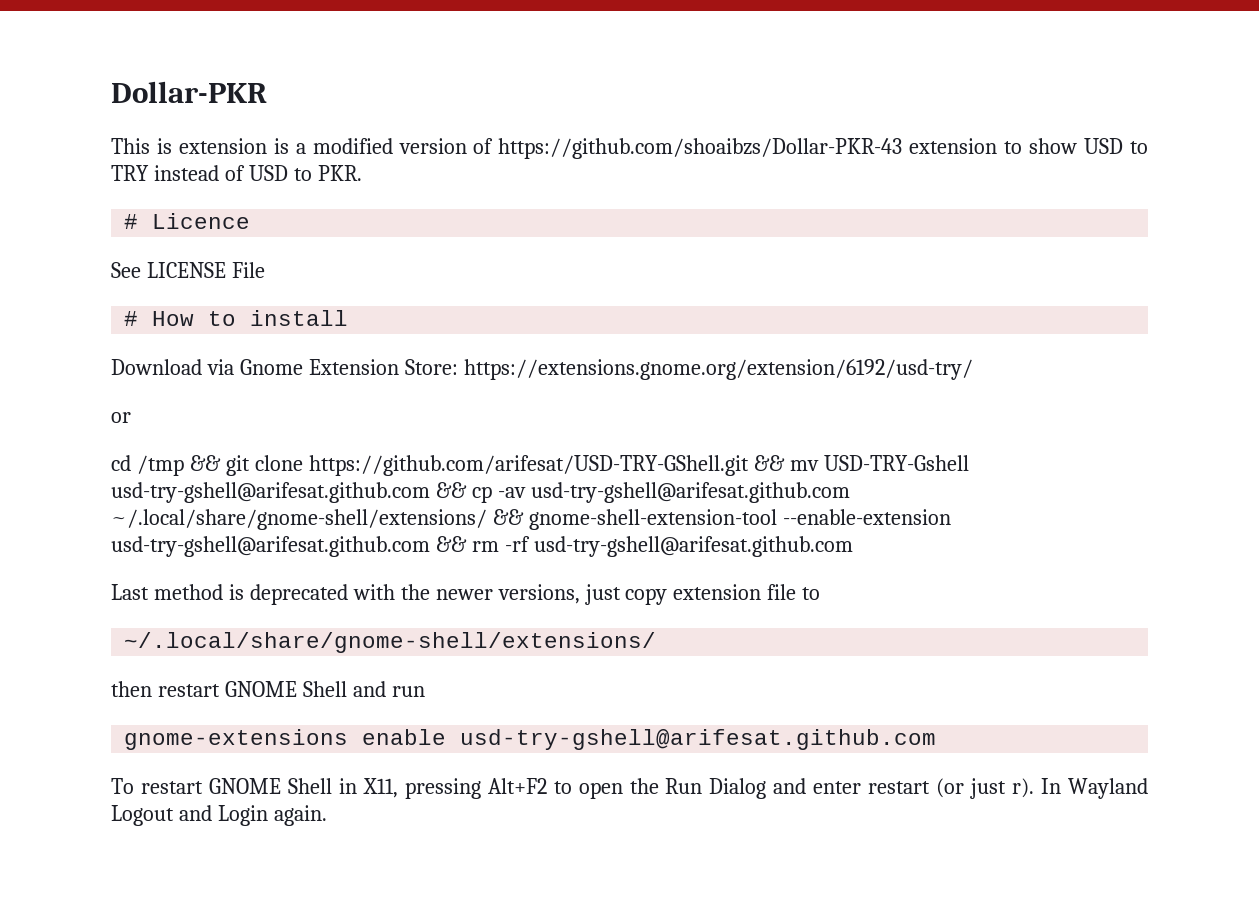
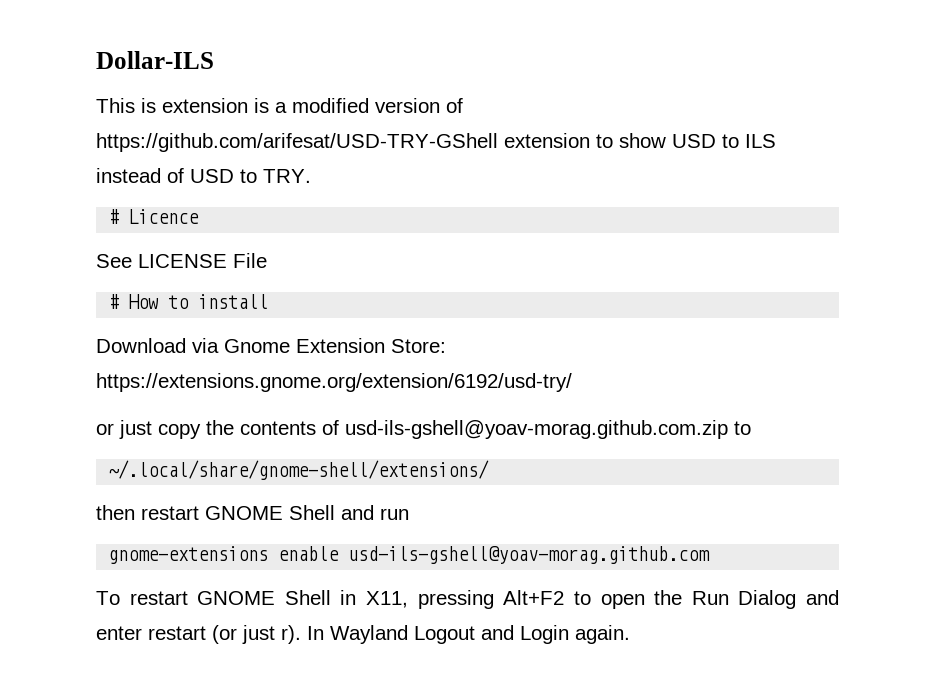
- Dollar-PKR
+ Dollar-ILS
- This is extension is a modified version of https://github.com/shoaibzs/Dollar-PKR-43 extension to show USD to TRY instead of USD to PKR.
+ This is extension is a modified version of https://github.com/arifesat/USD-TRY-GShell extension to show USD to ILS instead of USD to TRY.
- or
- cd /tmp && git clone https://github.com/arifesat/USD-TRY-GShell.git && mv USD-TRY-Gshell usd-try-gshell@arifesat.github.com && cp -av usd-try-gshell@arifesat.github.com ~/.local/share/gnome-shell/extensions/ && gnome-shell-extension-tool --enable-extension usd-try-gshell@arifesat.github.com && rm -rf usd-try-gshell@arifesat.github.com
- Last method is deprecated with the newer versions, just copy extension file to
+ or just copy the contents of usd-ils-gshell@yoav-morag.github.com.zip to
- gnome-extensions enable usd-try-gshell@arifesat.github.com
+ gnome-extensions enable usd-ils-gshell@yoav-morag.github.com

